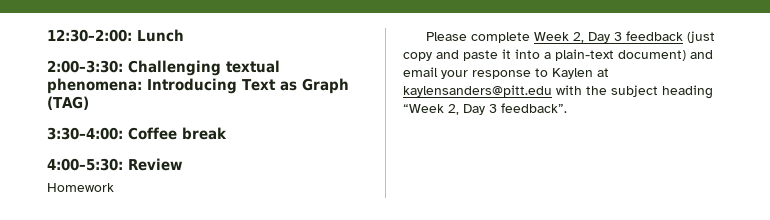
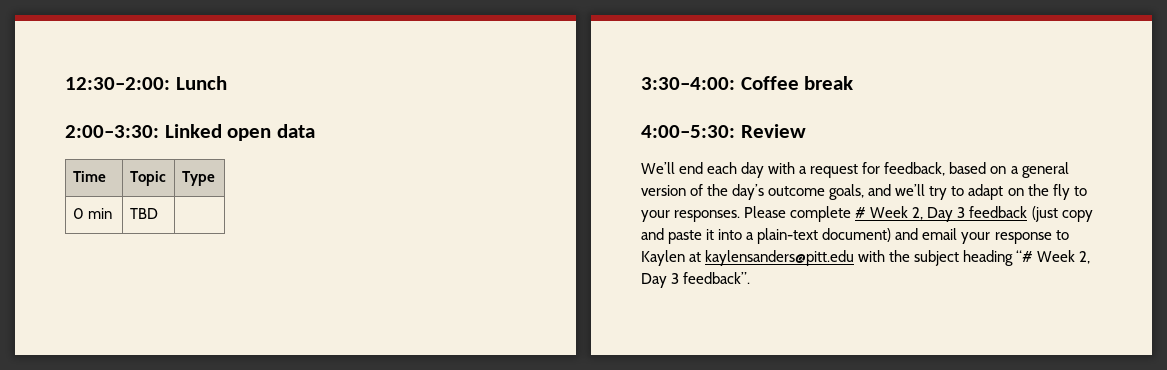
- 2:00–3:30: Challenging textual phenomena: Introducing Text as Graph (TAG)
+ 2:00–3:30: Linked open data
+ Time | Topic | Type
+ 0 min | TBD |
- Homework
- Please complete Week 2, Day 3 feedback (just copy and paste it into a plain-text document) and email your response to Kaylen at kaylensanders@pitt.edu with the subject heading “Week 2, Day 3 feedback”.
+ We’ll end each day with a request for feedback, based on a general version of the day’s outcome goals, and we’ll try to adapt on the fly to your responses. Please complete # Week 2, Day 3 feedback (just copy and paste it into a plain-text document) and email your response to Kaylen at kaylensanders@pitt.edu with the subject heading “# Week 2, Day 3 feedback”.

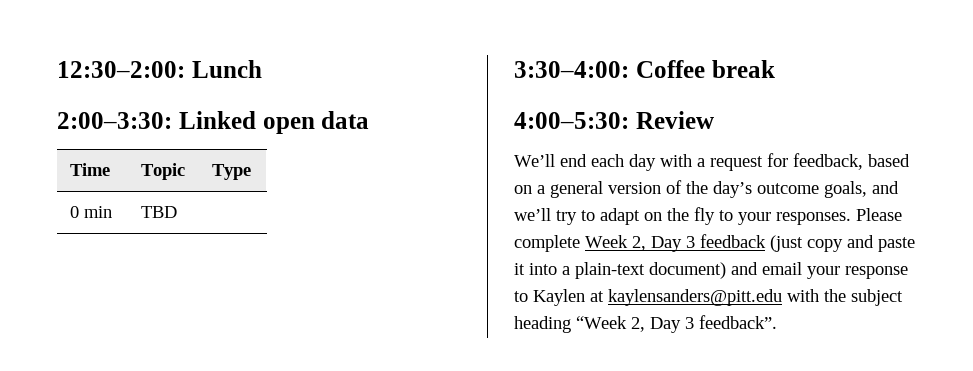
- Please complete # Week 2, Day 3 feedback (just copy and paste it into a plain-text document) and email your response to Kaylen at kaylensanders@pitt.edu with the subject heading “# Week 2, Day 3 feedback”.
+ Please complete Week 2, Day 3 feedback (just copy and paste it into a plain-text document) and email your response to Kaylen at kaylensanders@pitt.edu with the subject heading “Week 2, Day 3 feedback”.

